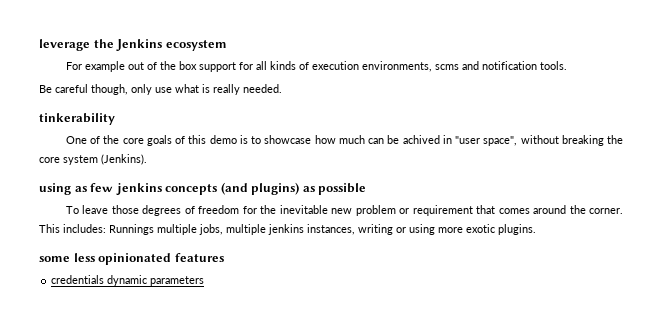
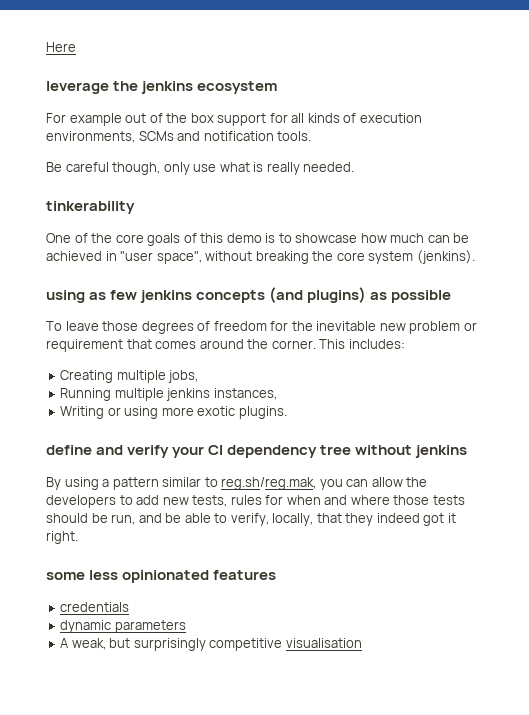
+ Here
- leverage the Jenkins ecosystem
+ leverage the jenkins ecosystem
- For example out of the box support for all kinds of execution environments, scms and notification tools.
+ For example out of the box support for all kinds of execution environments, SCMs and notification tools.
- One of the core goals of this demo is to showcase how much can be achived in "user space", without breaking the core system (Jenkins).
+ One of the core goals of this demo is to showcase how much can be achieved in "user space", without breaking the core system (jenkins).
- This includes: Runnings multiple jobs, multiple jenkins instances, writing or using more exotic plugins.
+ This includes:
+ Creating multiple jobs,
+ Running multiple jenkins instances,
+ Writing or using more exotic plugins.
+ define and verify your CI dependency tree without jenkins
+ By using a pattern similar to reg.sh/reg.mak, you can allow the developers to add new tests, rules for when and where those tests should be run, and be able to verify, locally, that they indeed got it right.
- credentials dynamic parameters
+ credentials
+ dynamic parameters
+ A weak, but surprisingly competitive visualisation

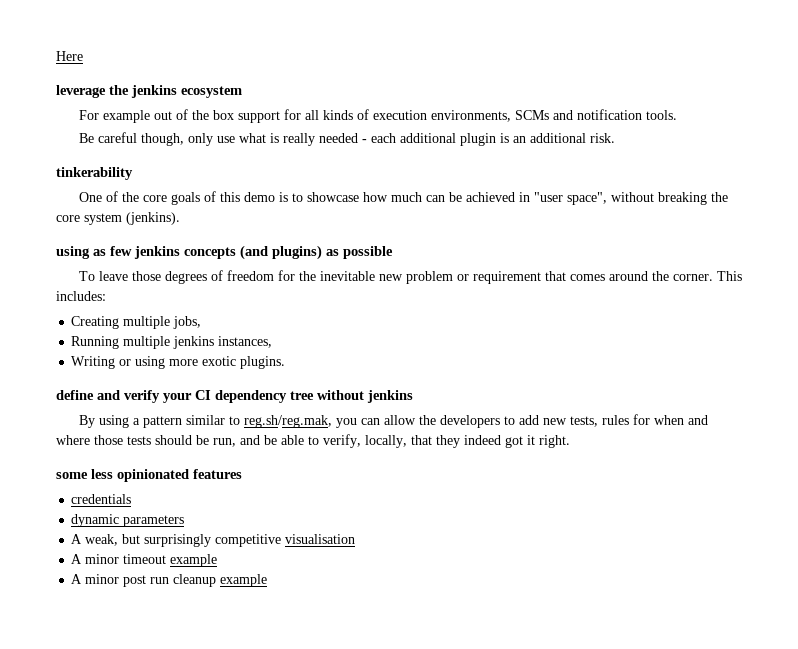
- Be careful though, only use what is really needed.
+ Be careful though, only use what is really needed - each additional plugin is an additional risk.
+ A minor timeout example
+ A minor post run cleanup example

